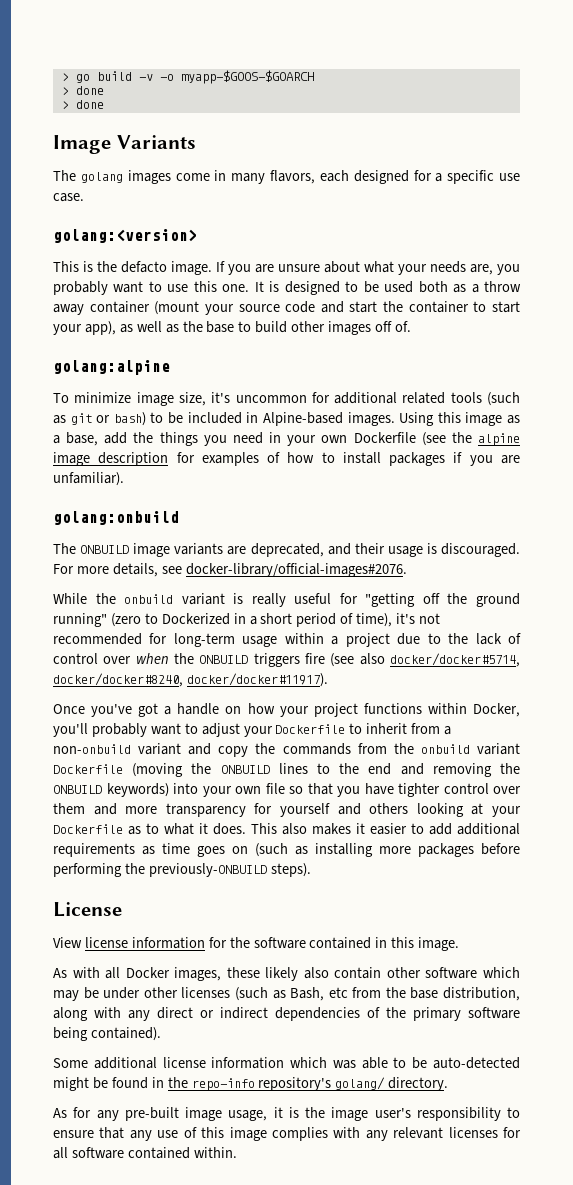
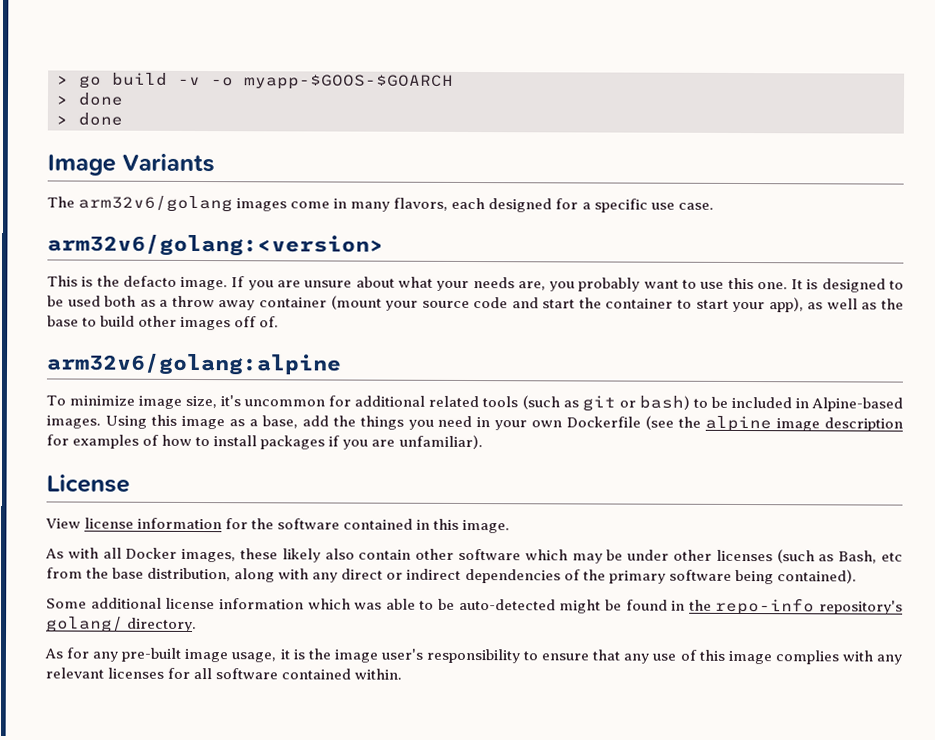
- The golang images come in many flavors, each designed for a specific use case.
+ The arm32v6/golang images come in many flavors, each designed for a specific use case.
- golang:<version>
+ arm32v6/golang:<version>
- golang:alpine
+ arm32v6/golang:alpine
- golang:onbuild
- The ONBUILD image variants are deprecated, and their usage is discouraged. For more details, see docker-library/official-images#2076.
- While the onbuild variant is really useful for "getting off the ground running" (zero to Dockerized in a short period of time), it's not recommended for long-term usage within a project due to the lack of control over when the ONBUILD triggers fire (see also docker/docker#5714, docker/docker#8240, docker/docker#11917).
- Once you've got a handle on how your project functions within Docker, you'll probably want to adjust your Dockerfile to inherit from a non-onbuild variant and copy the commands from the onbuild variant Dockerfile (moving the ONBUILD lines to the end and removing the ONBUILD keywords) into your own file so that you have tighter control over them and more transparency for yourself and others looking at your Dockerfile as to what it does. This also makes it easier to add additional requirements as time goes on (such as installing more packages before performing the previously-ONBUILD steps).

